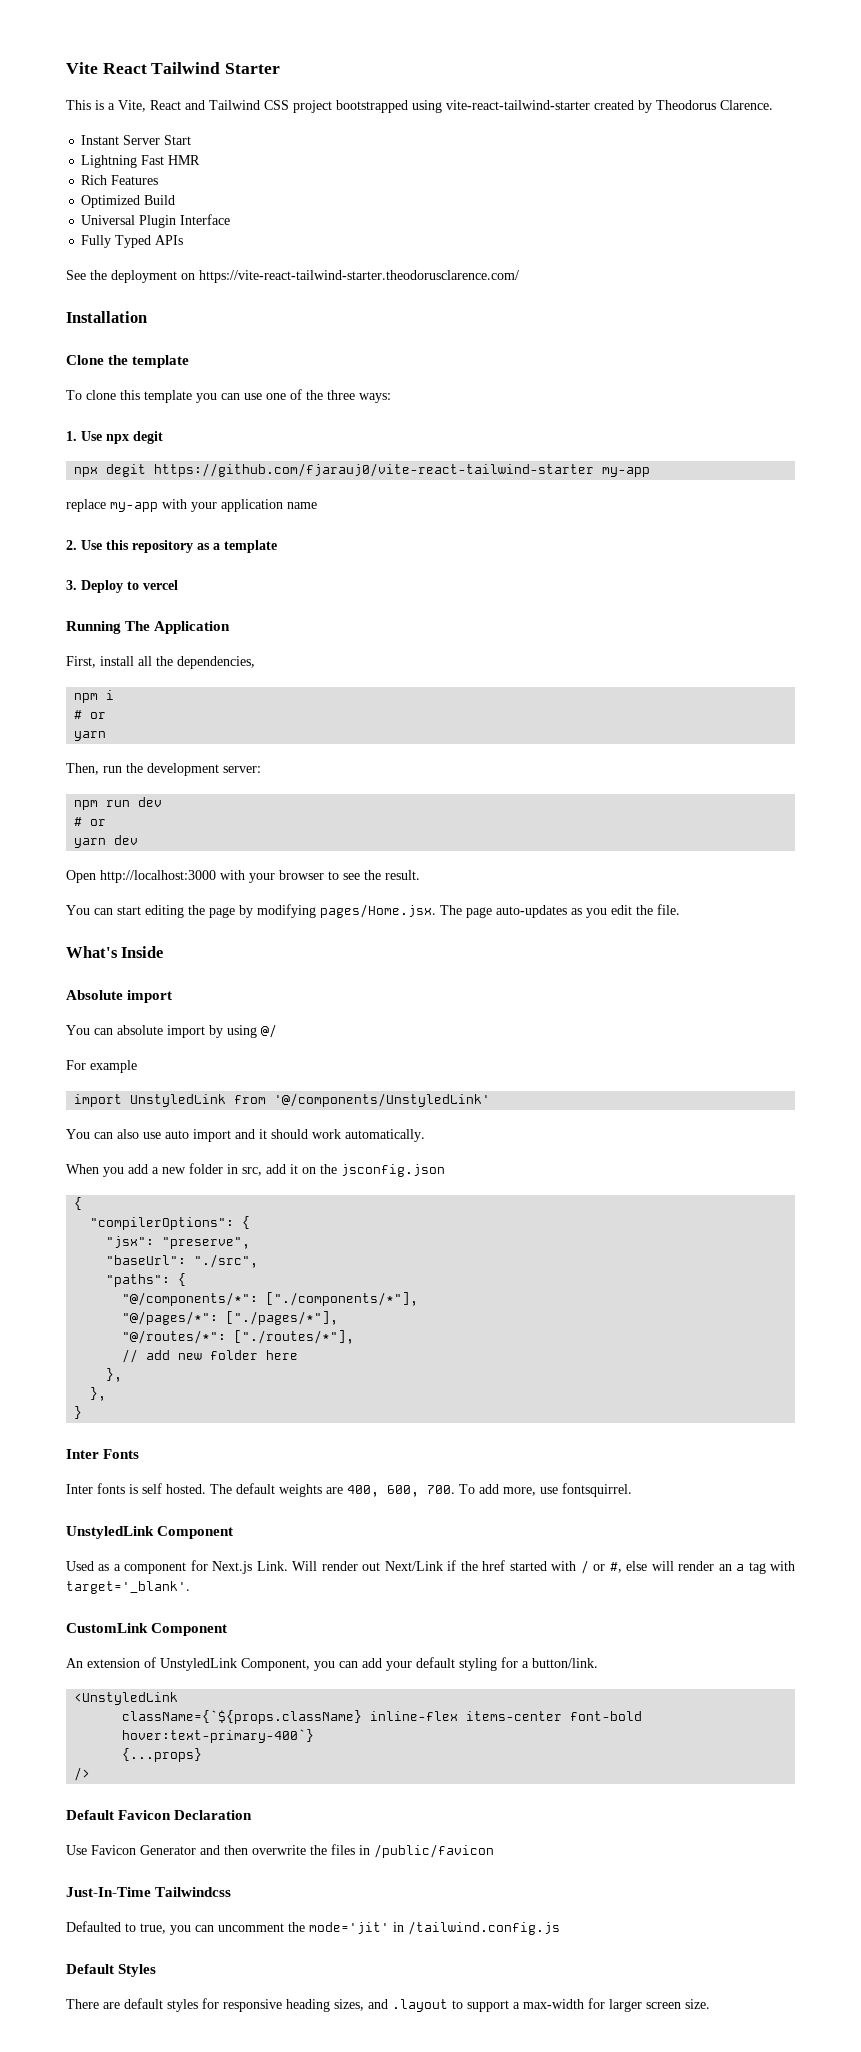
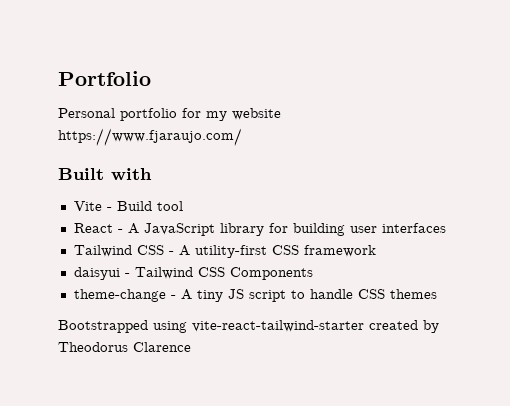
- Vite React Tailwind Starter
- This is a Vite, React and Tailwind CSS project bootstrapped using vite-react-tailwind-starter created by Theodorus Clarence.
- Instant Server Start
- Lightning Fast HMR
- Rich Features
- Optimized Build
- Universal Plugin Interface
- Fully Typed APIs
- See the deployment on https://vite-react-tailwind-starter.theodorusclarence.com/
- Installation
- Clone the template
- To clone this template you can use one of the three ways:
- 1. Use npx degit
- npx degit https://github.com/fjarauj0/vite-react-tailwind-starter my-app
- replace my-app with your application name
- 2. Use this repository as a template
- 3. Deploy to vercel
- Running The Application
- First, install all the dependencies,
- npm i
- # or
- yarn
- Then, run the development server:
- npm run dev
- # or
- yarn dev
- Open http://localhost:3000 with your browser to see the result.
- You can start editing the page by modifying pages/Home.jsx. The page auto-updates as you edit the file.
- What's Inside
- Absolute import
- You can absolute import by using @/
- For example
- import UnstyledLink from '@/components/UnstyledLink'
- You can also use auto import and it should work automatically.
- When you add a new folder in src, add it on the jsconfig.json
- {
- "compilerOptions": {
- "jsx": "preserve",
- "baseUrl": "./src",
- "paths": {
- "@/components/*": ["./components/*"],
- "@/pages/*": ["./pages/*"],
- "@/routes/*": ["./routes/*"],
- // add new folder here
- },
- },
- }
- Inter Fonts
- Inter fonts is self hosted. The default weights are 400, 600, 700. To add more, use fontsquirrel.
- UnstyledLink Component
- Used as a component for Next.js Link. Will render out Next/Link if the href started with / or #, else will render an a tag with target='_blank'.
- CustomLink Component
- An extension of UnstyledLink Component, you can add your default styling for a button/link.
- <UnstyledLink
- className={`${props.className} inline-flex items-center font-bold hover:text-primary-400`}
- {...props}
- />
- Default Favicon Declaration
- Use Favicon Generator and then overwrite the files in /public/favicon
- Just-In-Time Tailwindcss
- Defaulted to true, you can uncomment the mode='jit' in /tailwind.config.js
- Default Styles
- There are default styles for responsive heading sizes, and .layout to support a max-width for larger screen size.
+ Portfolio
+ Personal portfolio for my website https://www.fjaraujo.com/
+ Built with
+ Vite - Build tool
+ React - A JavaScript library for building user interfaces
+ Tailwind CSS - A utility-first CSS framework
+ daisyui - Tailwind CSS Components
+ theme-change - A tiny JS script to handle CSS themes
+ Bootstrapped using vite-react-tailwind-starter created by Theodorus Clarence

